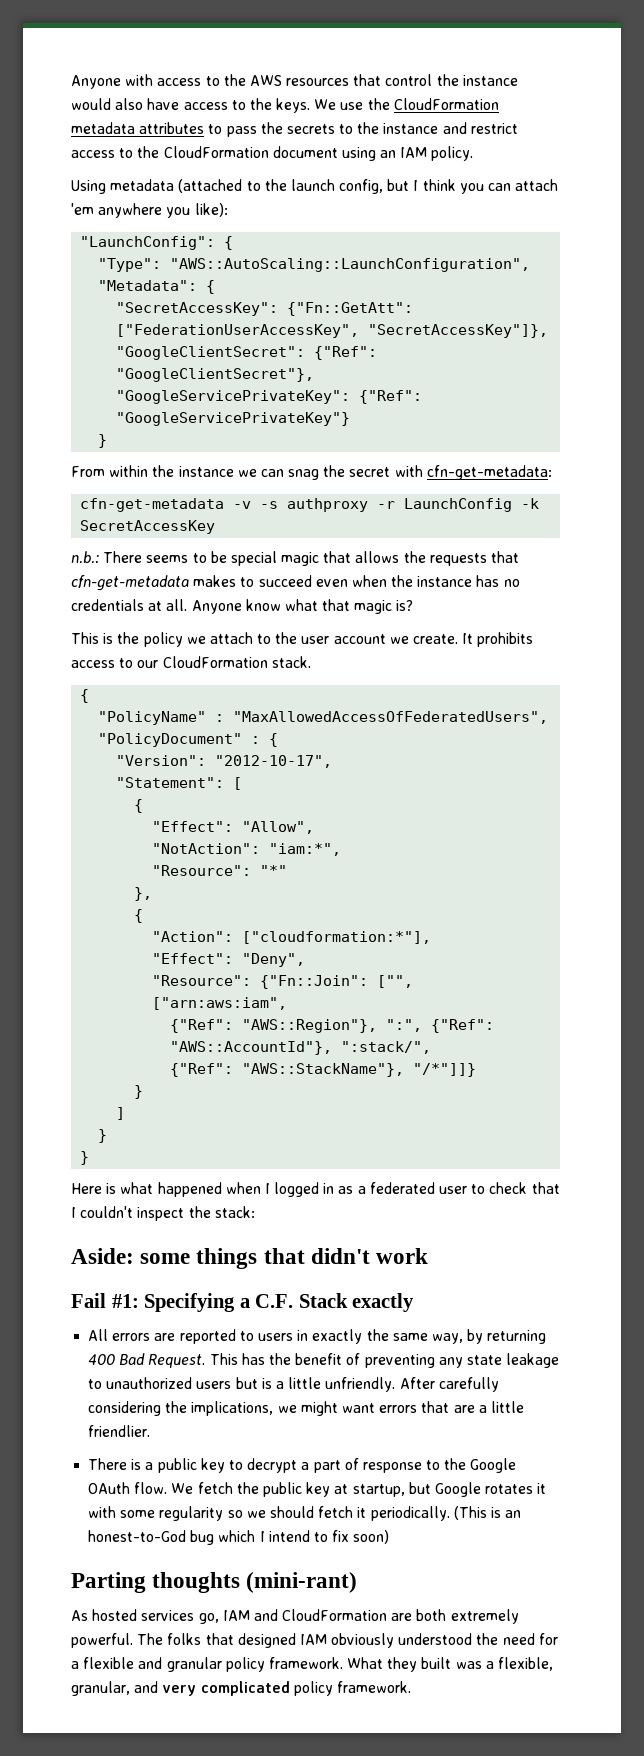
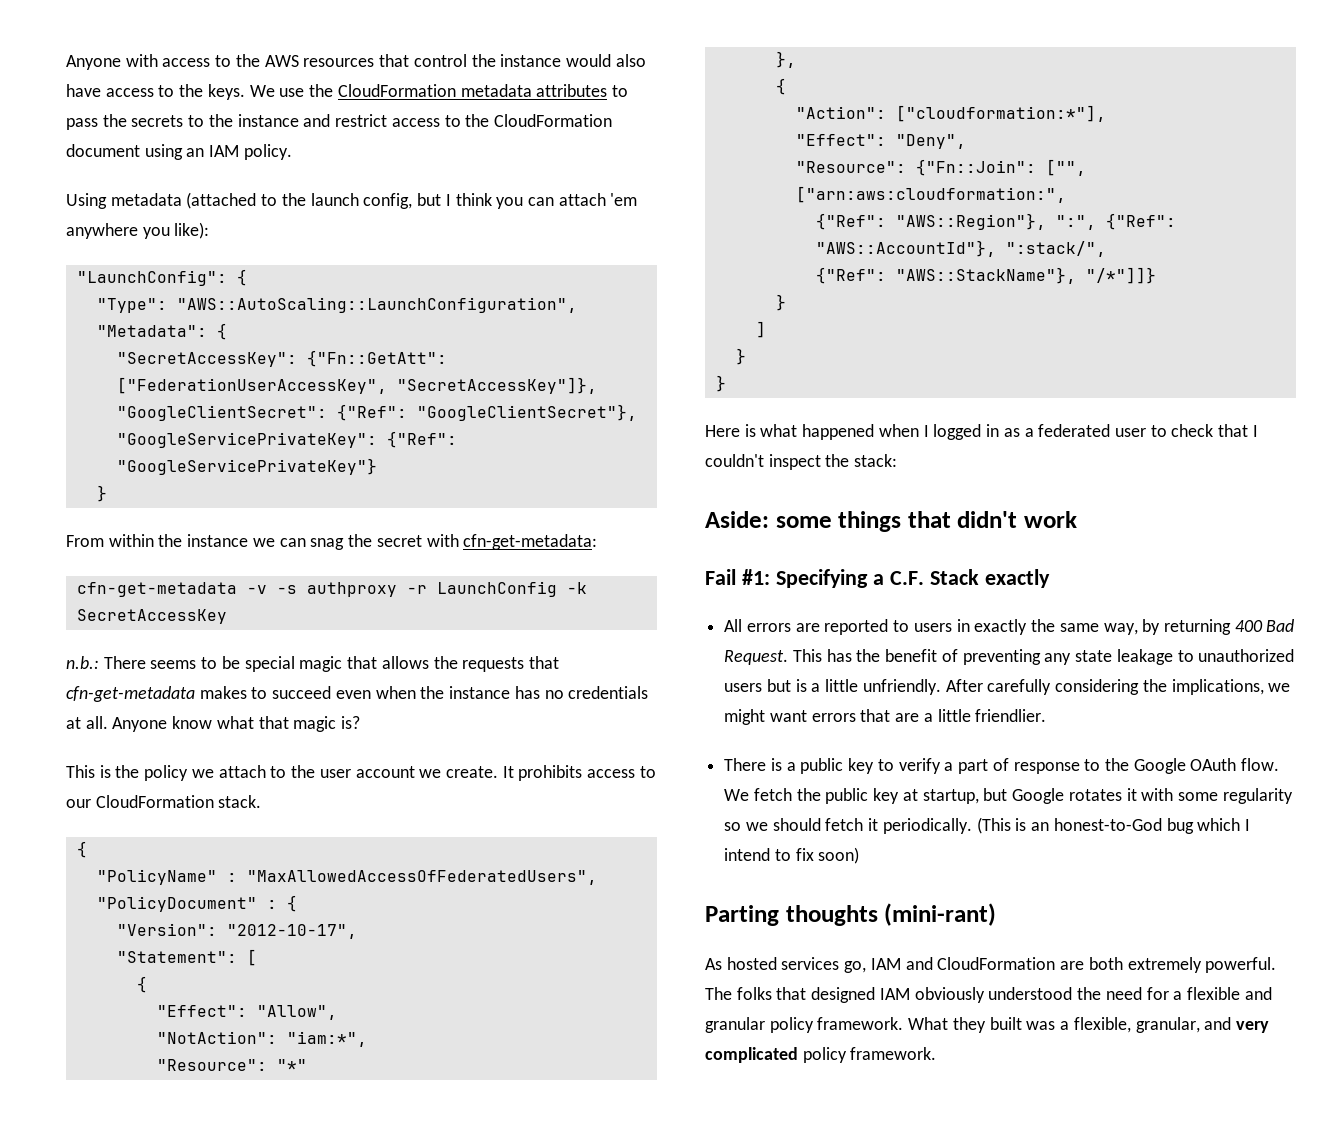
- "Resource": {"Fn::Join": ["", ["arn:aws:iam",
+ "Resource": {"Fn::Join": ["", ["arn:aws:cloudformation:",
- There is a public key to decrypt a part of response to the Google OAuth flow.
+ There is a public key to verify a part of response to the Google OAuth flow.

